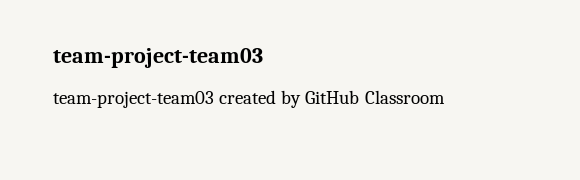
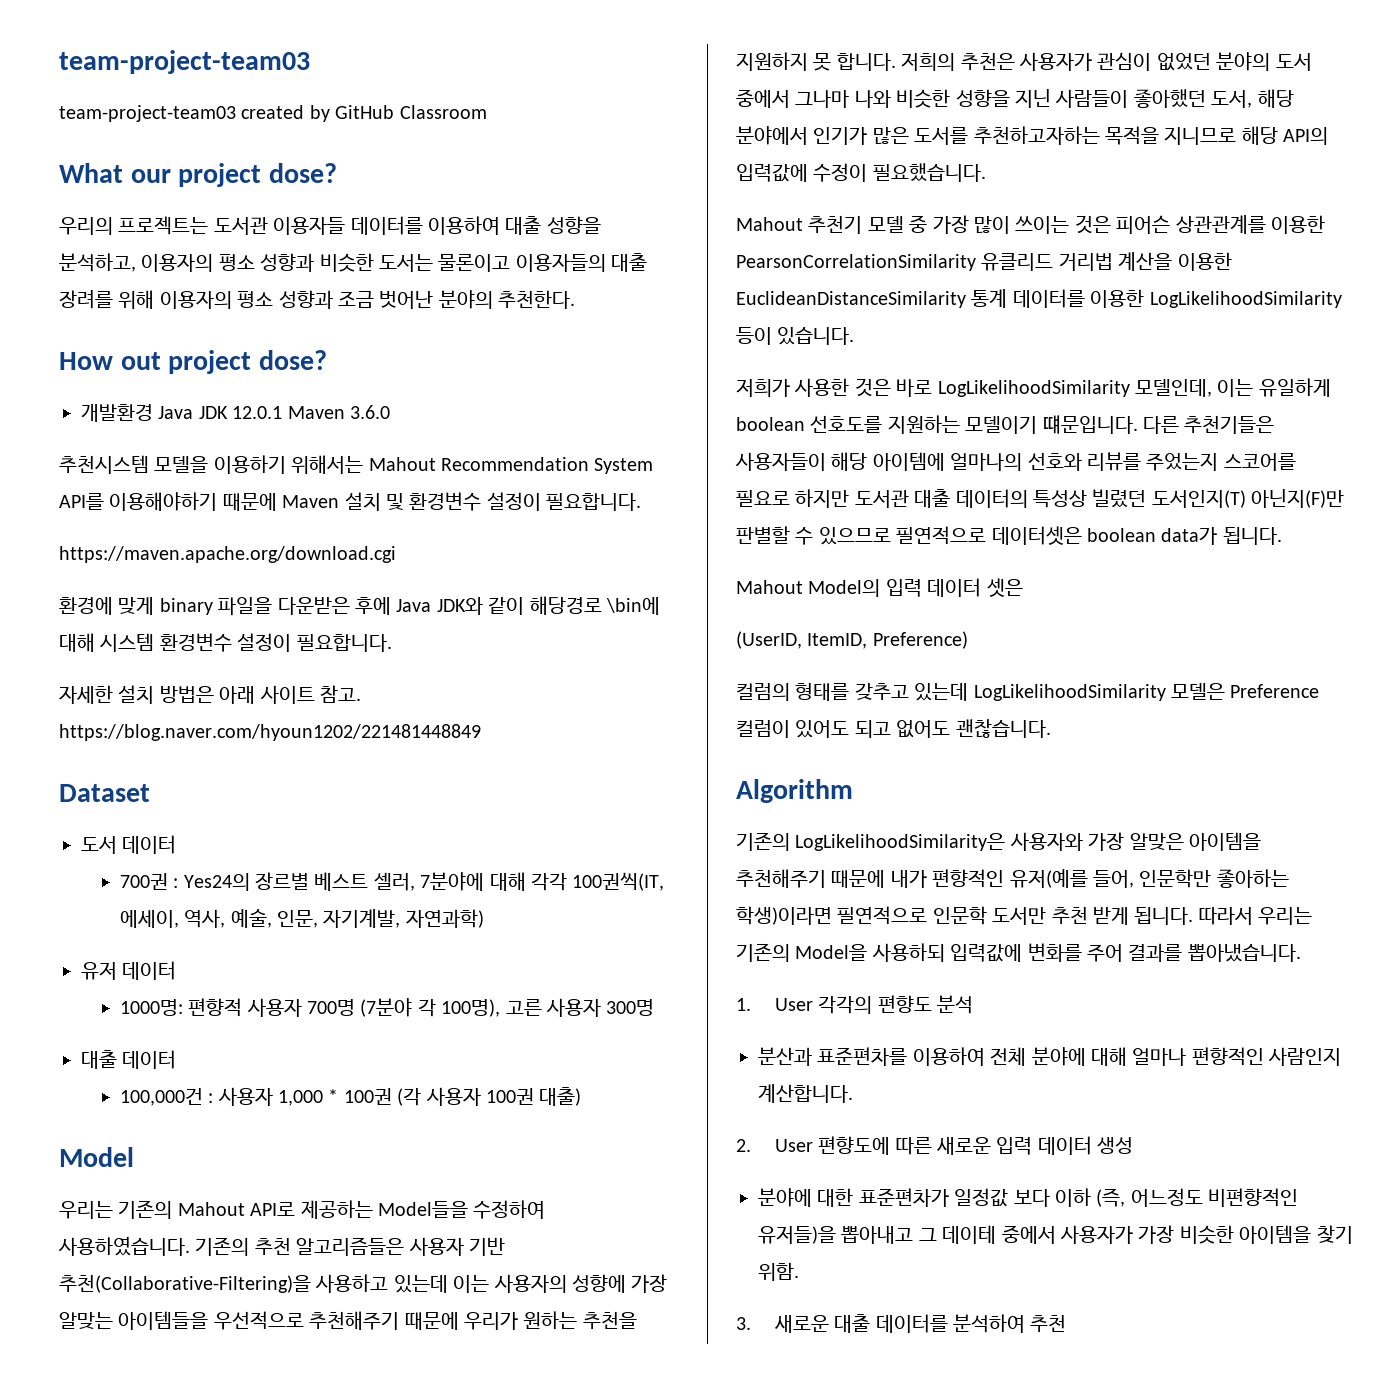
+ What our project dose?
+ 우리의 프로젝트는 도서관 이용자들 데이터를 이용하여 대출 성향을 분석하고, 이용자의 평소 성향과 비슷한 도서는 물론이고 이용자들의 대출 장려를 위해 이용자의 평소 성향과 조금 벗어난 분야의 추천한다.
+ How out project dose?
+ 개발환경 Java JDK 12.0.1 Maven 3.6.0
+ 추천시스템 모델을 이용하기 위해서는 Mahout Recommendation System API를 이용해야하기 때문에 Maven 설치 및 환경변수 설정이 필요합니다.
+ https://maven.apache.org/download.cgi
+ 환경에 맞게 binary 파일을 다운받은 후에 Java JDK와 같이 해당경로 \bin에 대해 시스템 환경변수 설정이 필요합니다.
+ 자세한 설치 방법은 아래 사이트 참고. https://blog.naver.com/hyoun1202/221481448849
+ Dataset
+ 도서 데이터
+ 700권 : Yes24의 장르별 베스트 셀러, 7분야에 대해 각각 100권씩(IT, 에세이, 역사, 예술, 인문, 자기계발, 자연과학)
+ 유저 데이터
+ 1000명: 편향적 사용자 700명 (7분야 각 100명), 고른 사용자 300명
+ 대출 데이터
+ 100,000건 : 사용자 1,000 * 100권 (각 사용자 100권 대출)
+ Model
+ 우리는 기존의 Mahout API로 제공하는 Model들을 수정하여 사용하였습니다. 기존의 추천 알고리즘들은 사용자 기반 추천(Collaborative-Filtering)을 사용하고 있는데 이는 사용자의 성향에 가장 알맞는 아이템들을 우선적으로 추천해주기 때문에 우리가 원하는 추천을 지원하지 못 합니다. 저희의 추천은 사용자가 관심이 없었던 분야의 도서 중에서 그나마 나와 비슷한 성향을 지닌 사람들이 좋아했던 도서, 해당 분야에서 인기가 많은 도서를 추천하고자하는 목적을 지니므로 해당 API의 입력값에 수정이 필요했습니다.
+ Mahout 추천기 모델 중 가장 많이 쓰이는 것은 피어슨 상관관계를 이용한 PearsonCorrelationSimilarity 유클리드 거리법 계산을 이용한 EuclideanDistanceSimilarity 통계 데이터를 이용한 LogLikelihoodSimilarity 등이 있습니다.
+ 저희가 사용한 것은 바로 LogLikelihoodSimilarity 모델인데, 이는 유일하게 boolean 선호도를 지원하는 모델이기 떄문입니다. 다른 추천기들은 사용자들이 해당 아이템에 얼마나의 선호와 리뷰를 주었는지 스코어를 필요로 하지만 도서관 대출 데이터의 특성상 빌렸던 도서인지(T) 아닌지(F)만 판별할 수 있으므로 필연적으로 데이터셋은 boolean data가 됩니다.
+ Mahout Model의 입력 데이터 셋은
+ (UserID, ItemID, Preference)
+ 컬럼의 형태를 갖추고 있는데 LogLikelihoodSimilarity 모델은 Preference 컬럼이 있어도 되고 없어도 괜찮습니다.
+ Algorithm
+ 기존의 LogLikelihoodSimilarity은 사용자와 가장 알맞은 아이템을 추천해주기 때문에 내가 편향적인 유저(예를 들어, 인문학만 좋아하는 학생)이라면 필연적으로 인문학 도서만 추천 받게 됩니다. 따라서 우리는 기존의 Model을 사용하되 입력값에 변화를 주어 결과를 뽑아냈습니다.
+ 1. User 각각의 편향도 분석
+ 분산과 표준편차를 이용하여 전체 분야에 대해 얼마나 편향적인 사람인지 계산합니다.
+ 2. User 편향도에 따른 새로운 입력 데이터 생성
+ 분야에 대한 표준편차가 일정값 보다 이하 (즉, 어느정도 비편향적인 유저들)을 뽑아내고 그 데이테 중에서 사용자가 가장 비슷한 아이템을 찾기 위함.
+ 3. 새로운 대출 데이터를 분석하여 추천

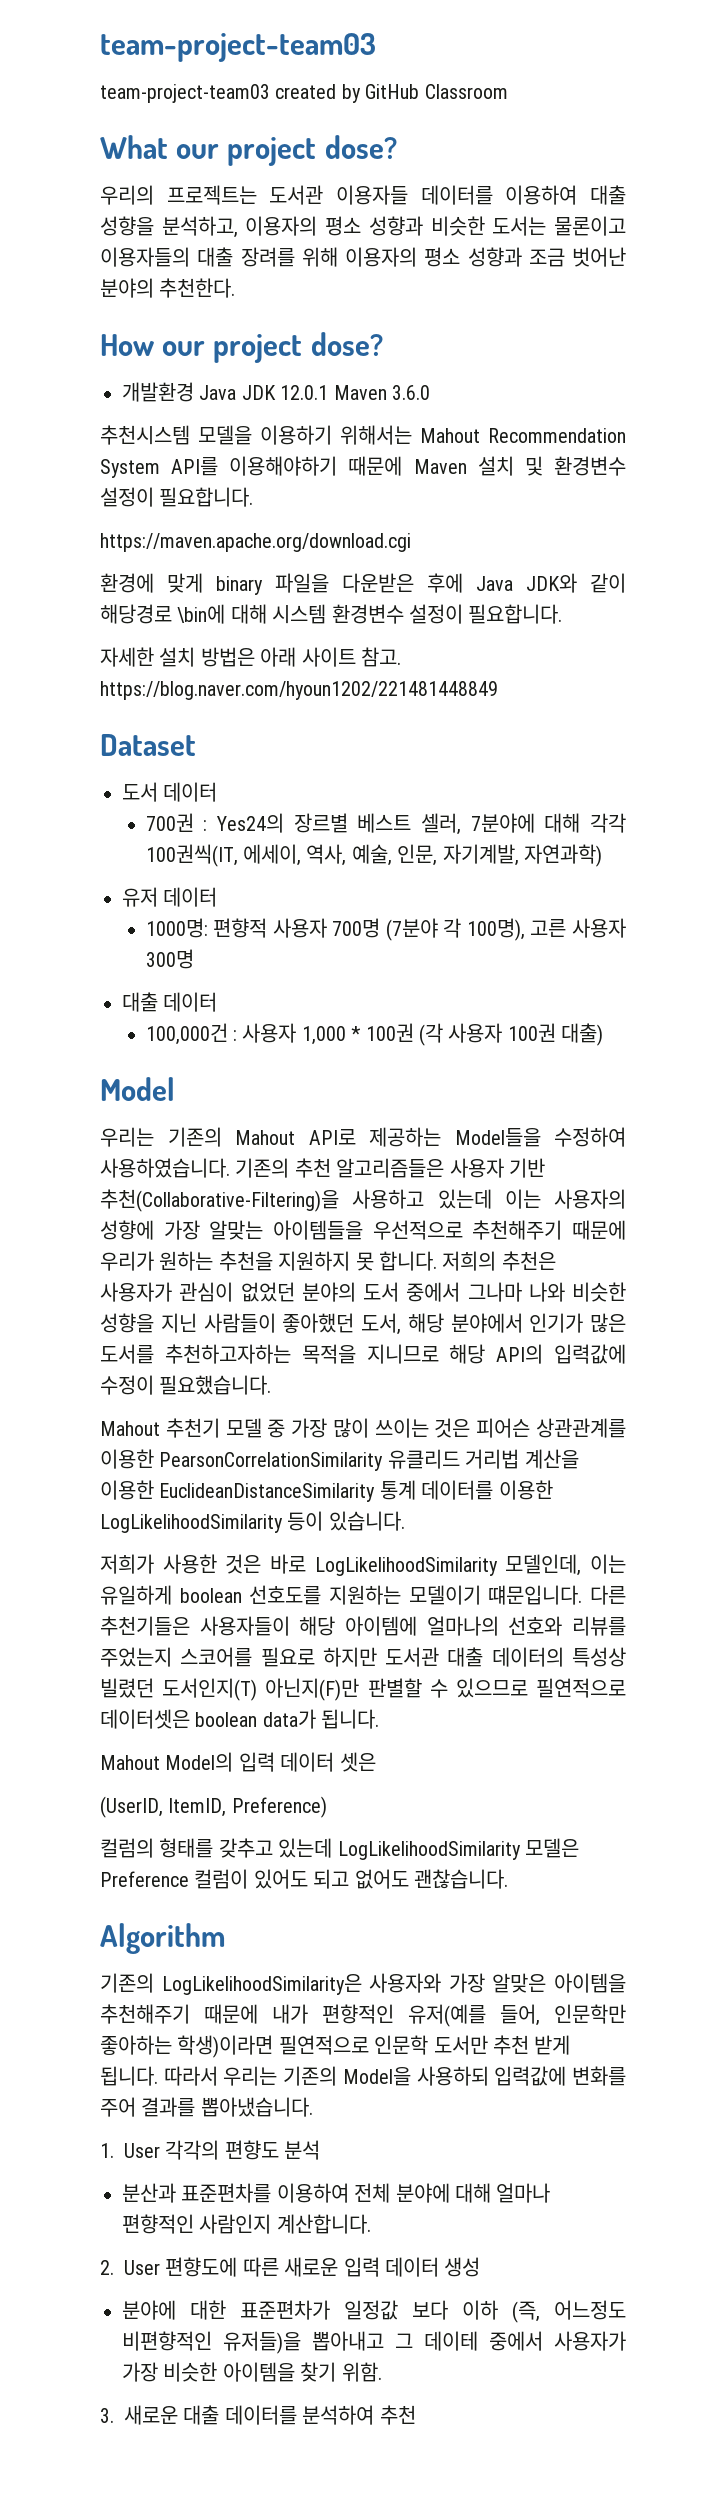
- How out project dose?
+ How our project dose?

